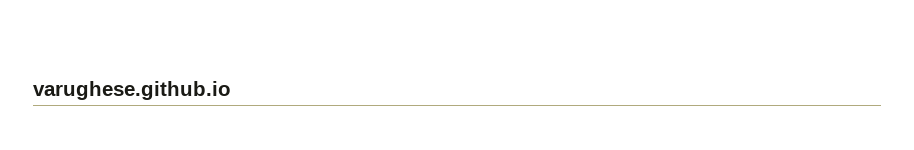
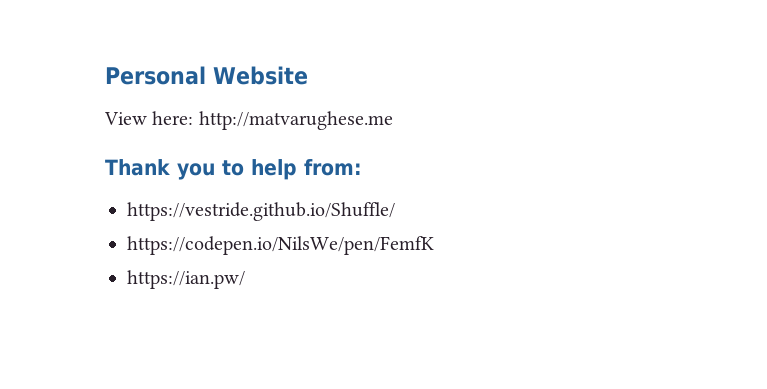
- varughese.github.io
+ Personal Website
+ View here: http://matvarughese.me
+ Thank you to help from:
+ https://vestride.github.io/Shuffle/
+ https://codepen.io/NilsWe/pen/FemfK
+ https://ian.pw/

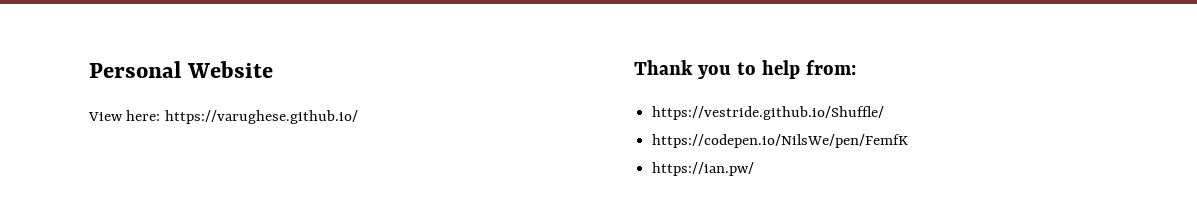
- View here: http://matvarughese.me
+ View here: https://varughese.github.io/

